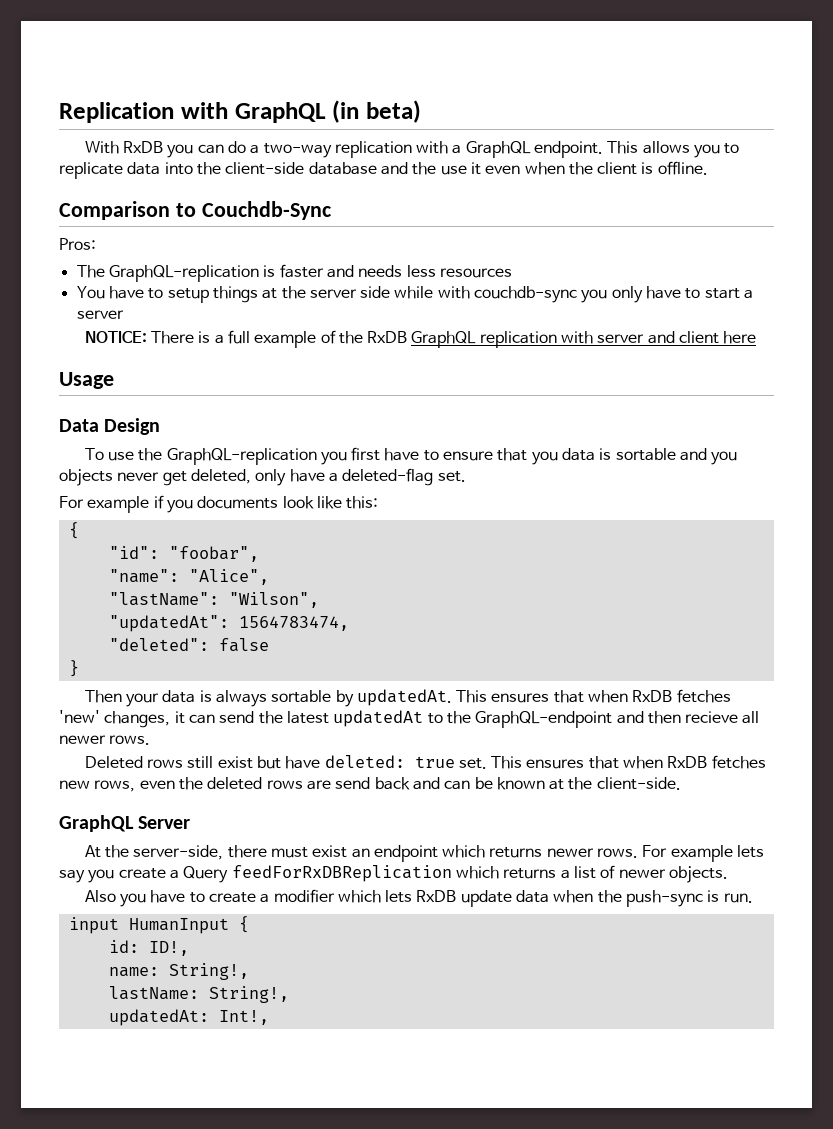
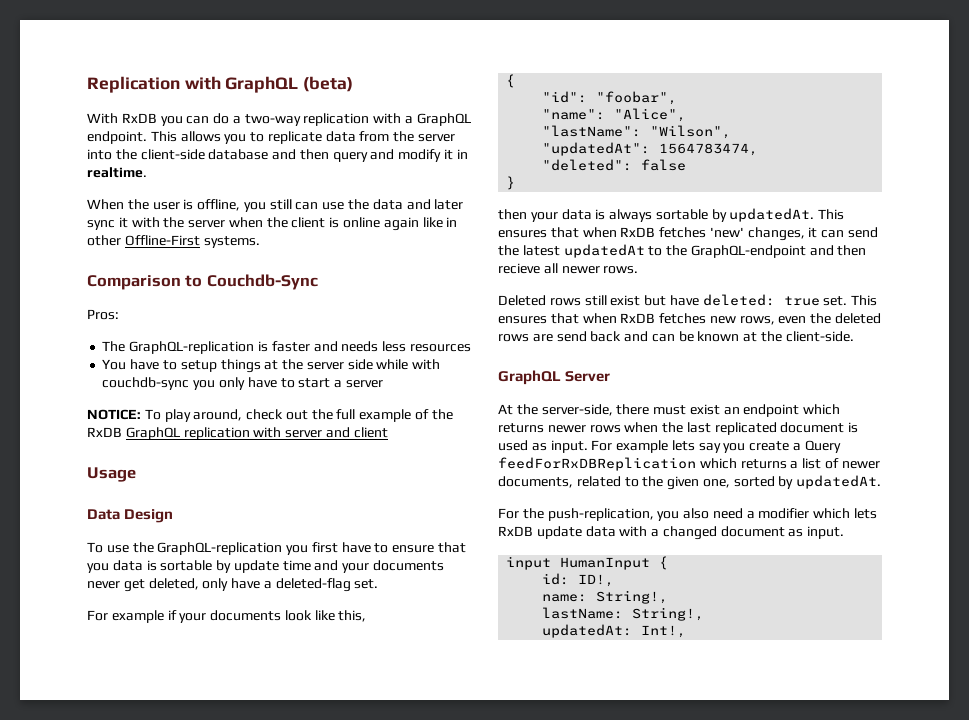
- Replication with GraphQL (in beta)
+ Replication with GraphQL (beta)
- This allows you to replicate data into the client-side database and the use it even when the client is offline.
+ This allows you to replicate data from the server into the client-side database and then query and modify it in realtime.
+ When the user is offline, you still can use the data and later sync it with the server when the client is online again like in other Offline-First systems.
- NOTICE: There is a full example of the RxDB GraphQL replication with server and client here
+ NOTICE: To play around, check out the full example of the RxDB GraphQL replication with server and client
- To use the GraphQL-replication you first have to ensure that you data is sortable and you objects never get deleted, only have a deleted-flag set.
+ To use the GraphQL-replication you first have to ensure that you data is sortable by update time and your documents never get deleted, only have a deleted-flag set.
- For example if you documents look like this:
+ For example if your documents look like this,
- Then your data is always sortable by updatedAt.
+ then your data is always sortable by updatedAt.
- At the server-side, there must exist an endpoint which returns newer rows.
+ At the server-side, there must exist an endpoint which returns newer rows when the last replicated document is used as input.
- For example lets say you create a Query feedForRxDBReplication which returns a list of newer objects.
- Also you have to create a modifier which lets RxDB update data when the push-sync is run.
+ For example lets say you create a Query feedForRxDBReplication which returns a list of newer documents, related to the given one, sorted by updatedAt.
+ For the push-replication, you also need a modifier which lets RxDB update data with a changed document as input.

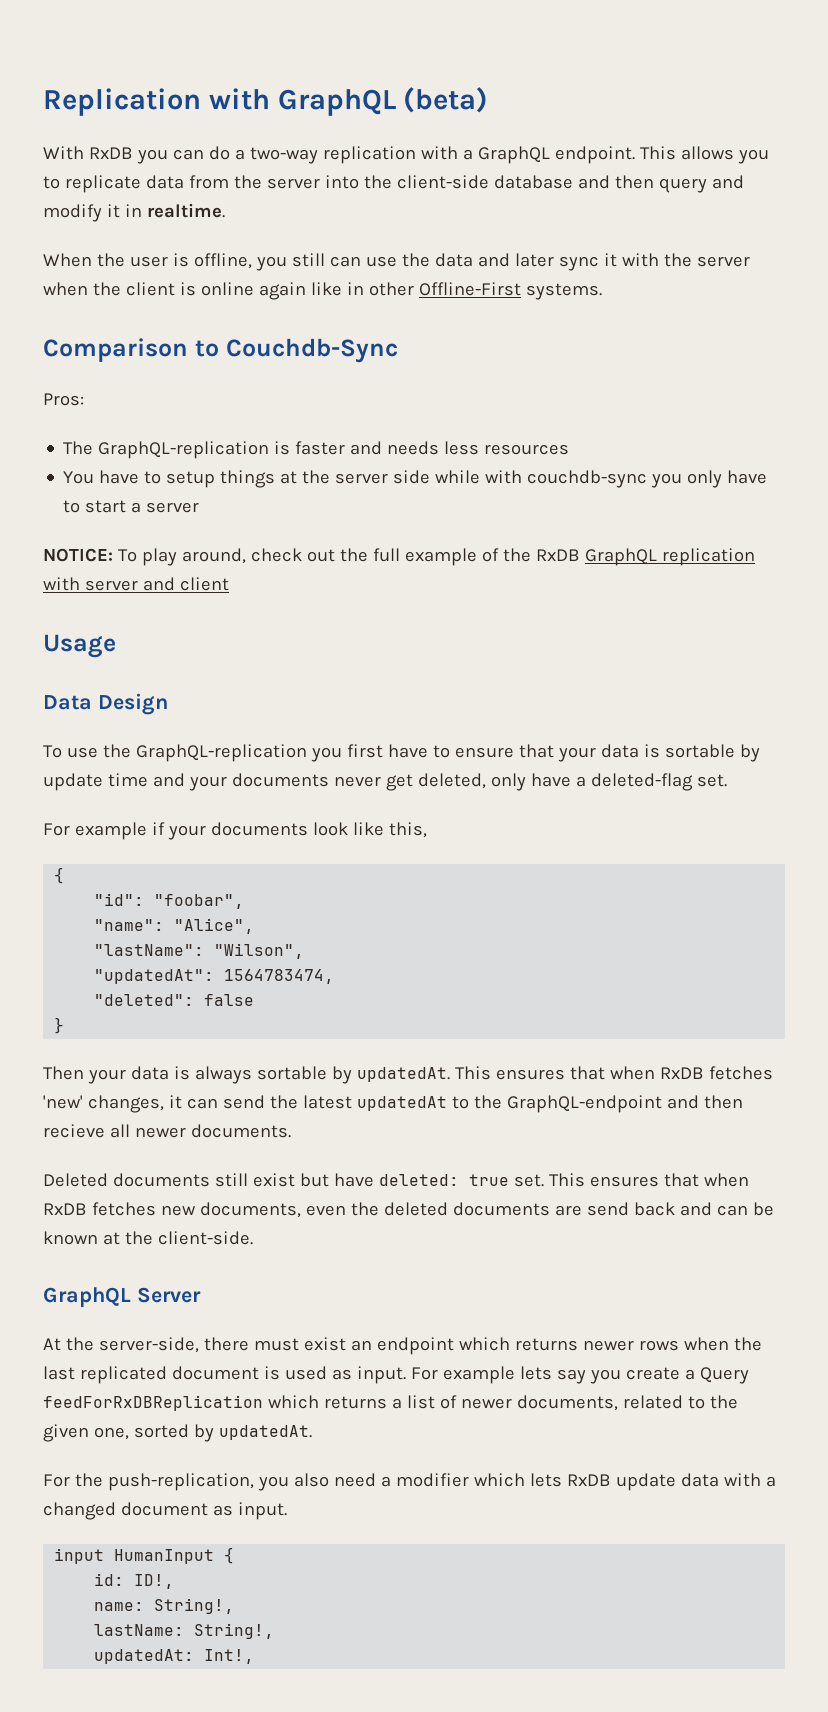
- To use the GraphQL-replication you first have to ensure that you data is sortable by update time and your documents never get deleted, only have a deleted-flag set.
+ To use the GraphQL-replication you first have to ensure that your data is sortable by update time and your documents never get deleted, only have a deleted-flag set.
- then your data is always sortable by updatedAt.
+ Then your data is always sortable by updatedAt.
- This ensures that when RxDB fetches 'new' changes, it can send the latest updatedAt to the GraphQL-endpoint and then recieve all newer rows.
+ This ensures that when RxDB fetches 'new' changes, it can send the latest updatedAt to the GraphQL-endpoint and then recieve all newer documents.
- Deleted rows still exist but have deleted: true set.
+ Deleted documents still exist but have deleted: true set.
- This ensures that when RxDB fetches new rows, even the deleted rows are send back and can be known at the client-side.
+ This ensures that when RxDB fetches new documents, even the deleted documents are send back and can be known at the client-side.

